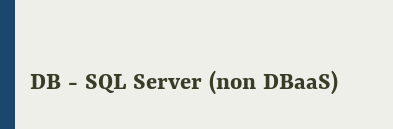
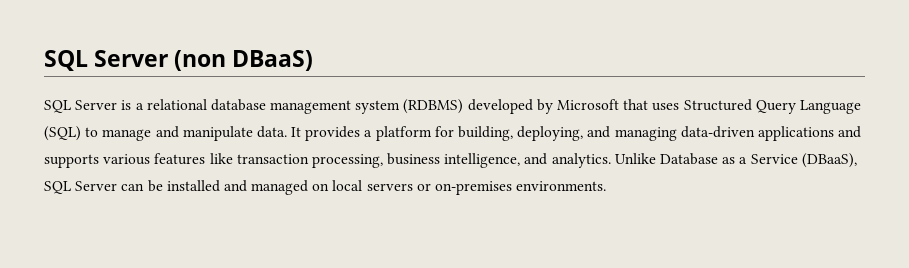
- DB - SQL Server (non DBaaS)
+ SQL Server (non DBaaS)
+ SQL Server is a relational database management system (RDBMS) developed by Microsoft that uses Structured Query Language (SQL) to manage and manipulate data. It provides a platform for building, deploying, and managing data-driven applications and supports various features like transaction processing, business intelligence, and analytics. Unlike Database as a Service (DBaaS), SQL Server can be installed and managed on local servers or on-premises environments.

